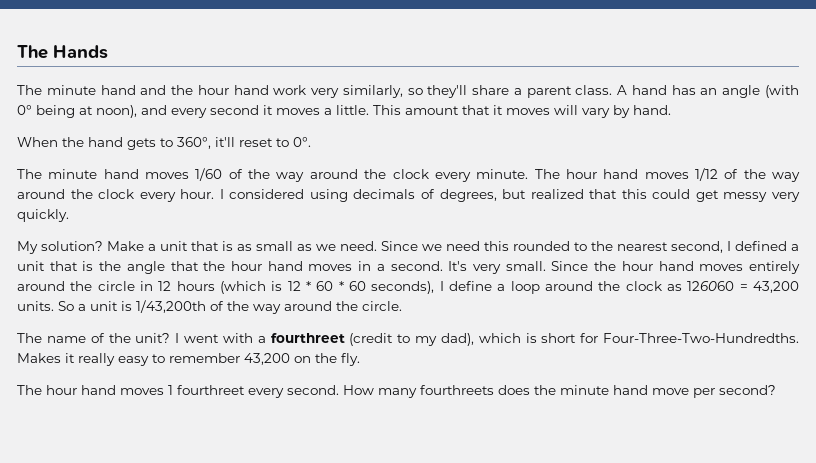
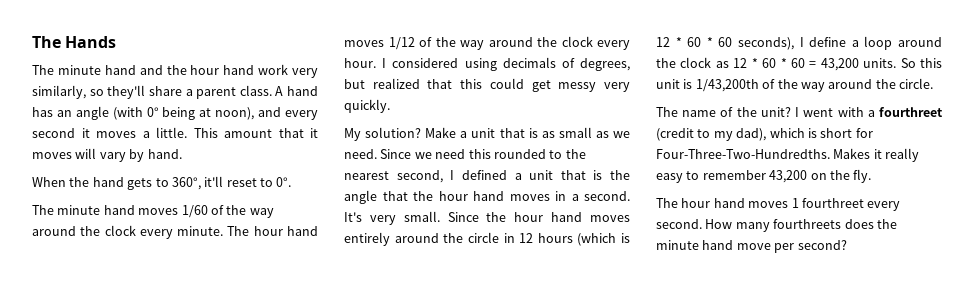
- Since the hour hand moves entirely around the circle in 12 hours (which is 12 * 60 * 60 seconds), I define a loop around the clock as 126060 = 43,200 units.
+ Since the hour hand moves entirely around the circle in 12 hours (which is 12 * 60 * 60 seconds), I define a loop around the clock as 12 * 60 * 60 = 43,200 units.
- So a unit is 1/43,200th of the way around the circle.
+ So this unit is 1/43,200th of the way around the circle.

